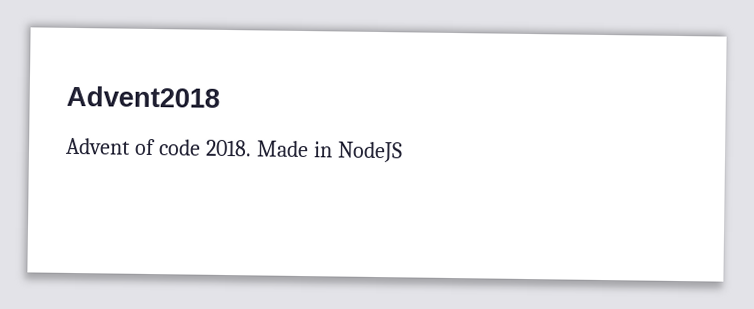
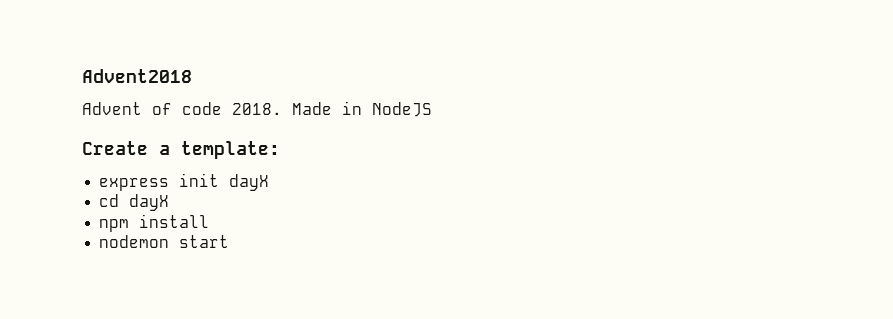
+ Create a template:
+ express init dayX
+ cd dayX
+ npm install
+ nodemon start

